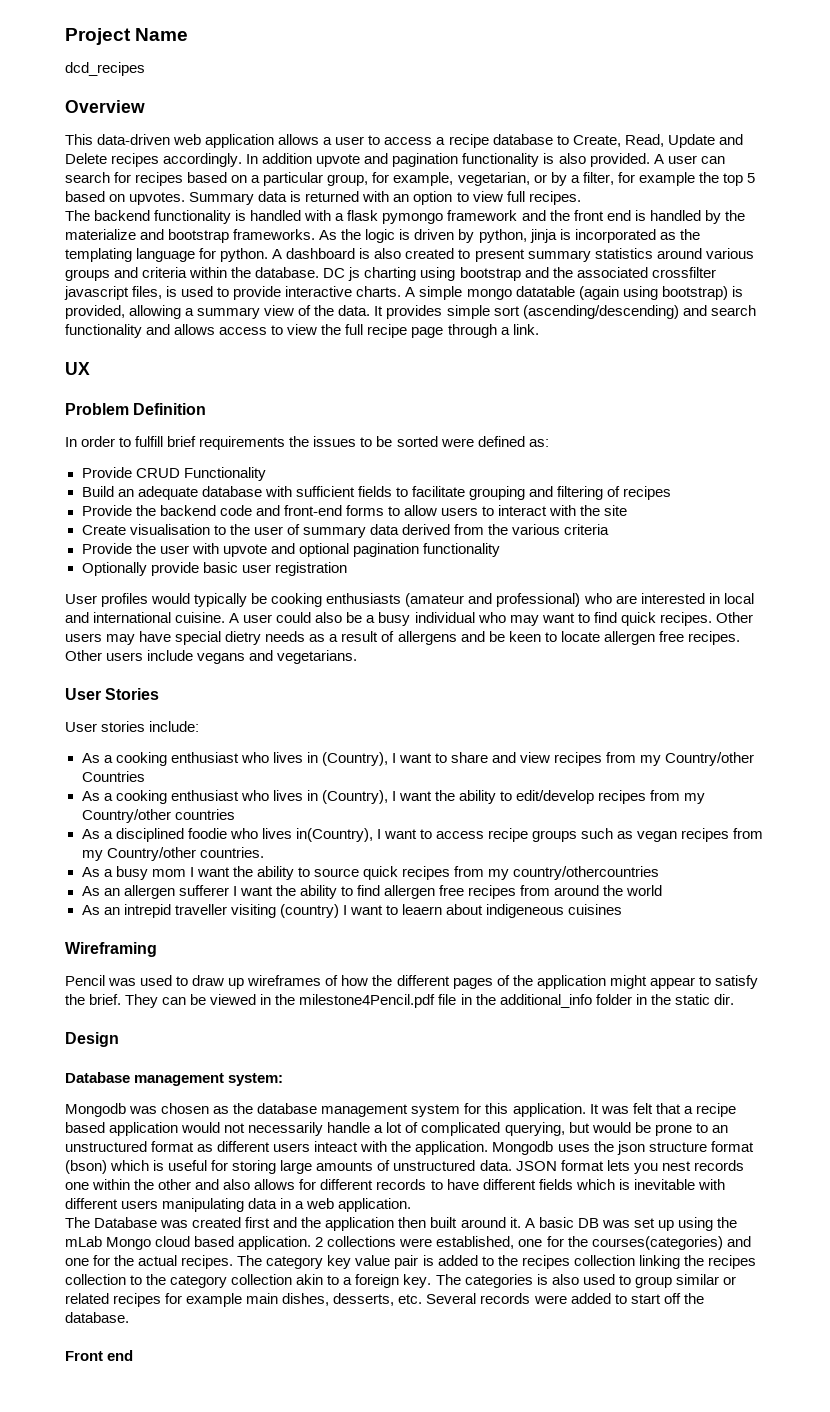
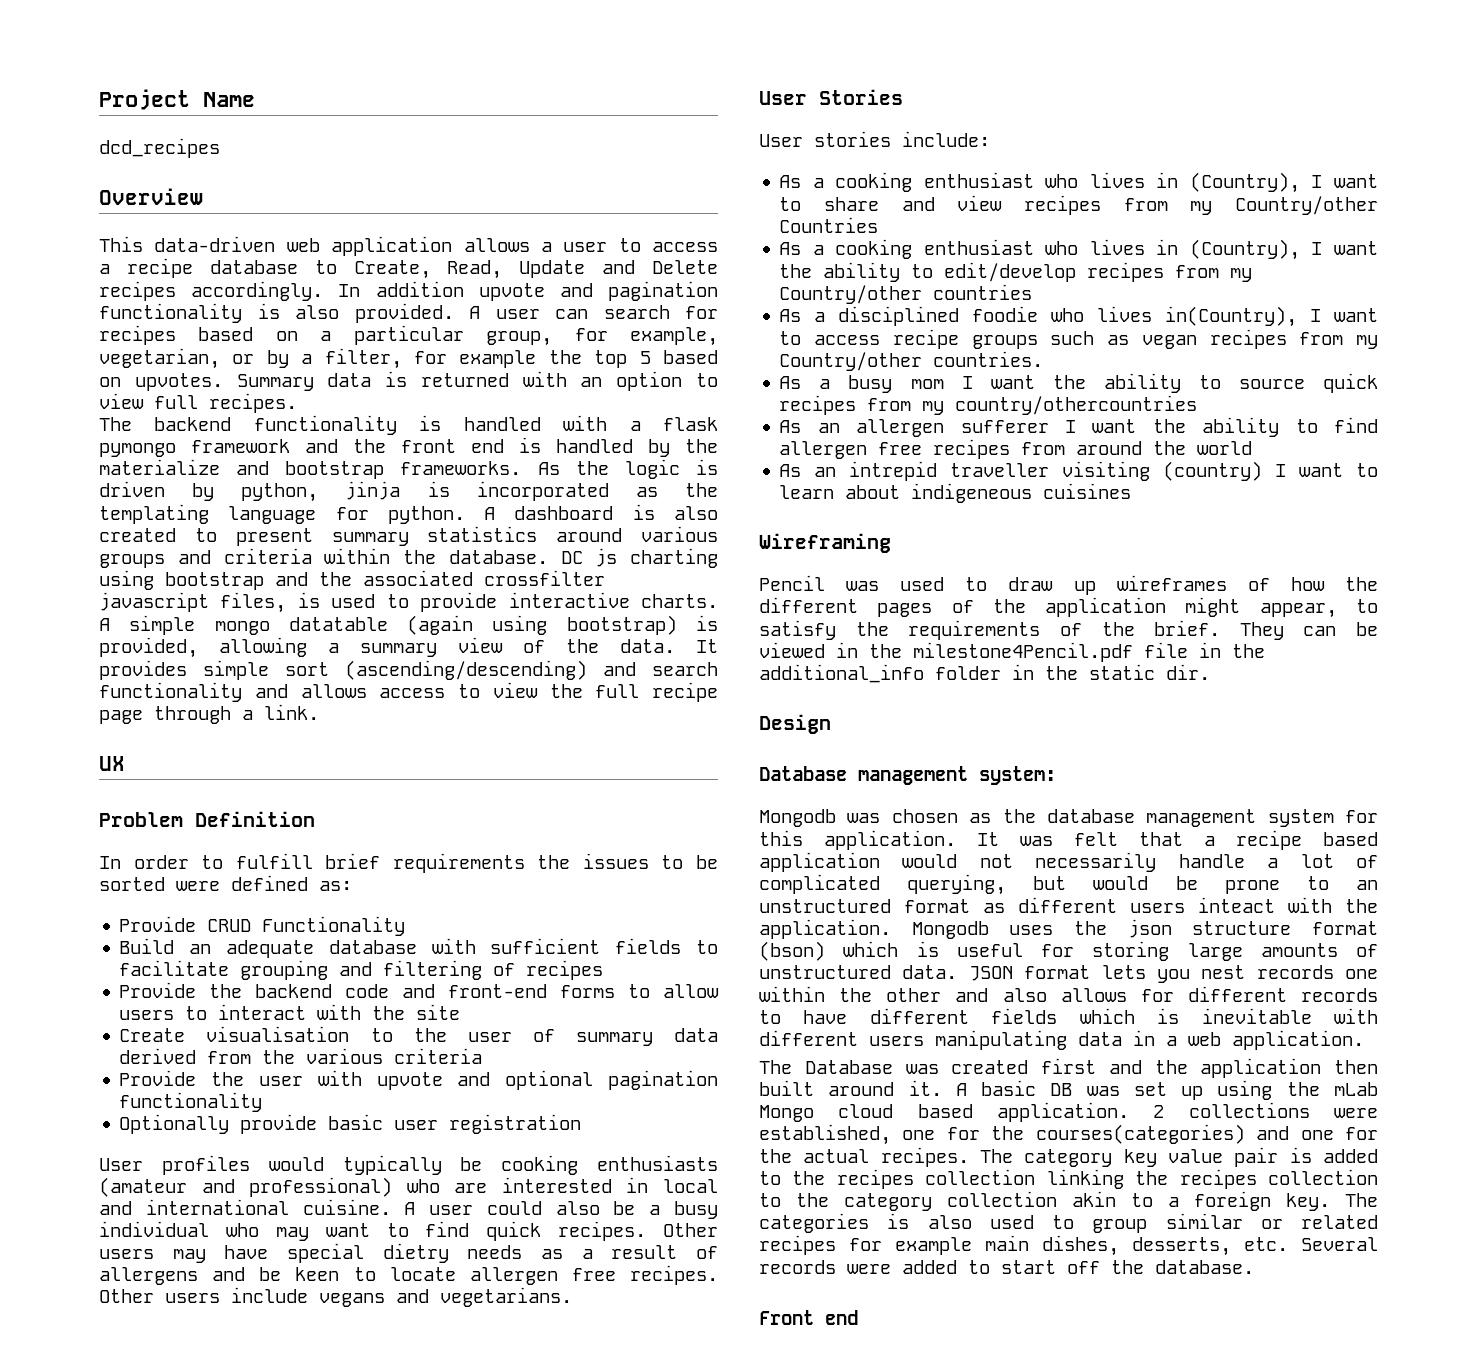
- As an intrepid traveller visiting (country) I want to leaern about indigeneous cuisines
+ As an intrepid traveller visiting (country) I want to learn about indigeneous cuisines
- Pencil was used to draw up wireframes of how the different pages of the application might appear to satisfy the brief.
+ Pencil was used to draw up wireframes of how the different pages of the application might appear, to satisfy the requirements of the brief.

